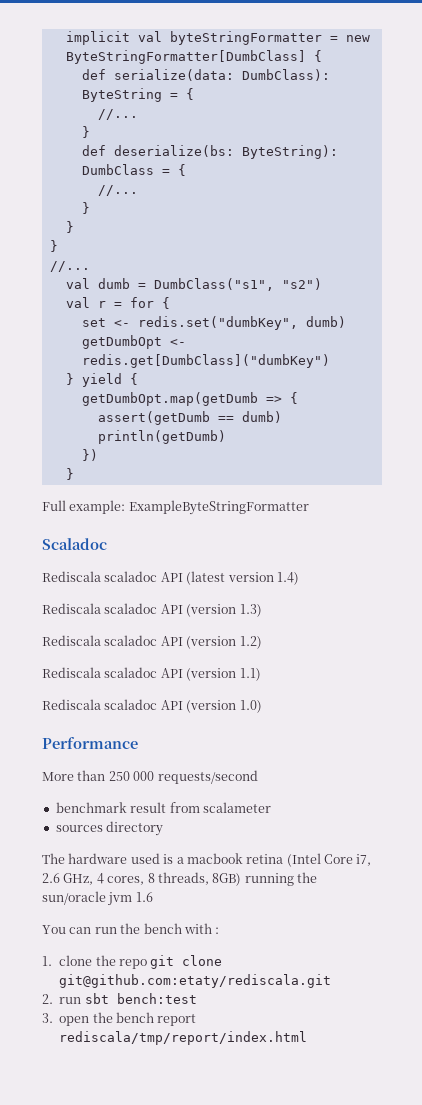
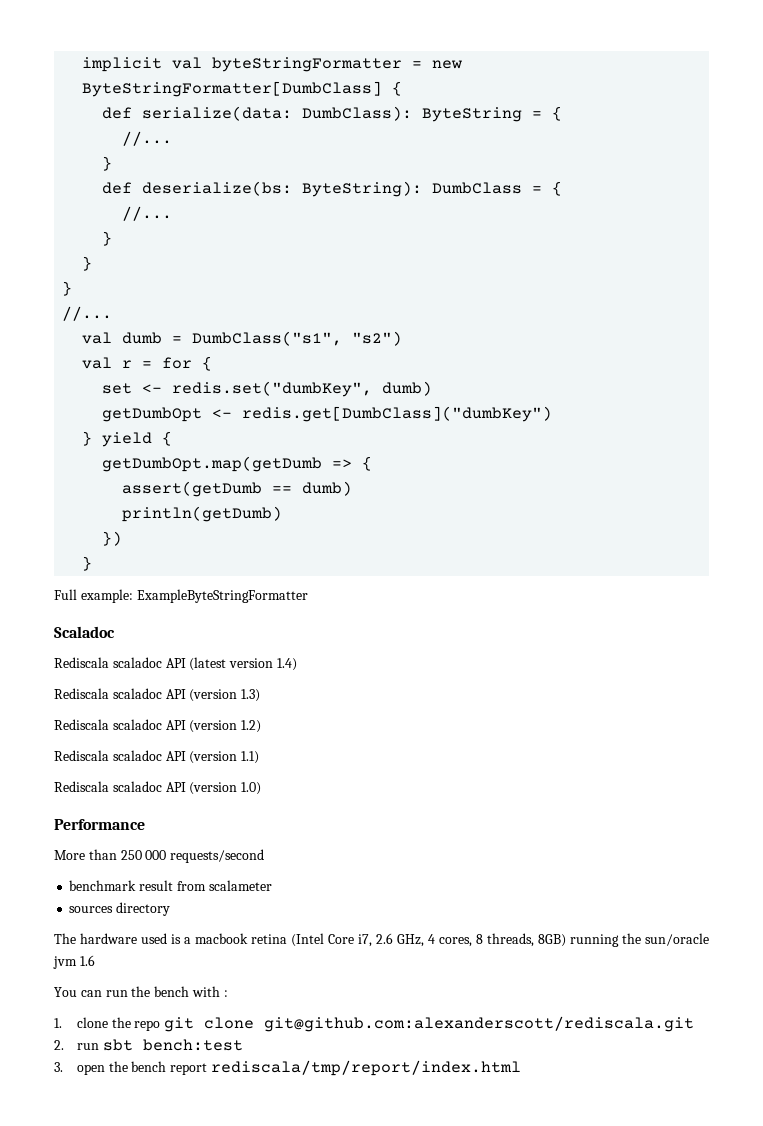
- 1. clone the repo git clone git@github.com:etaty/rediscala.git
+ 1. clone the repo git clone git@github.com:alexanderscott/rediscala.git

